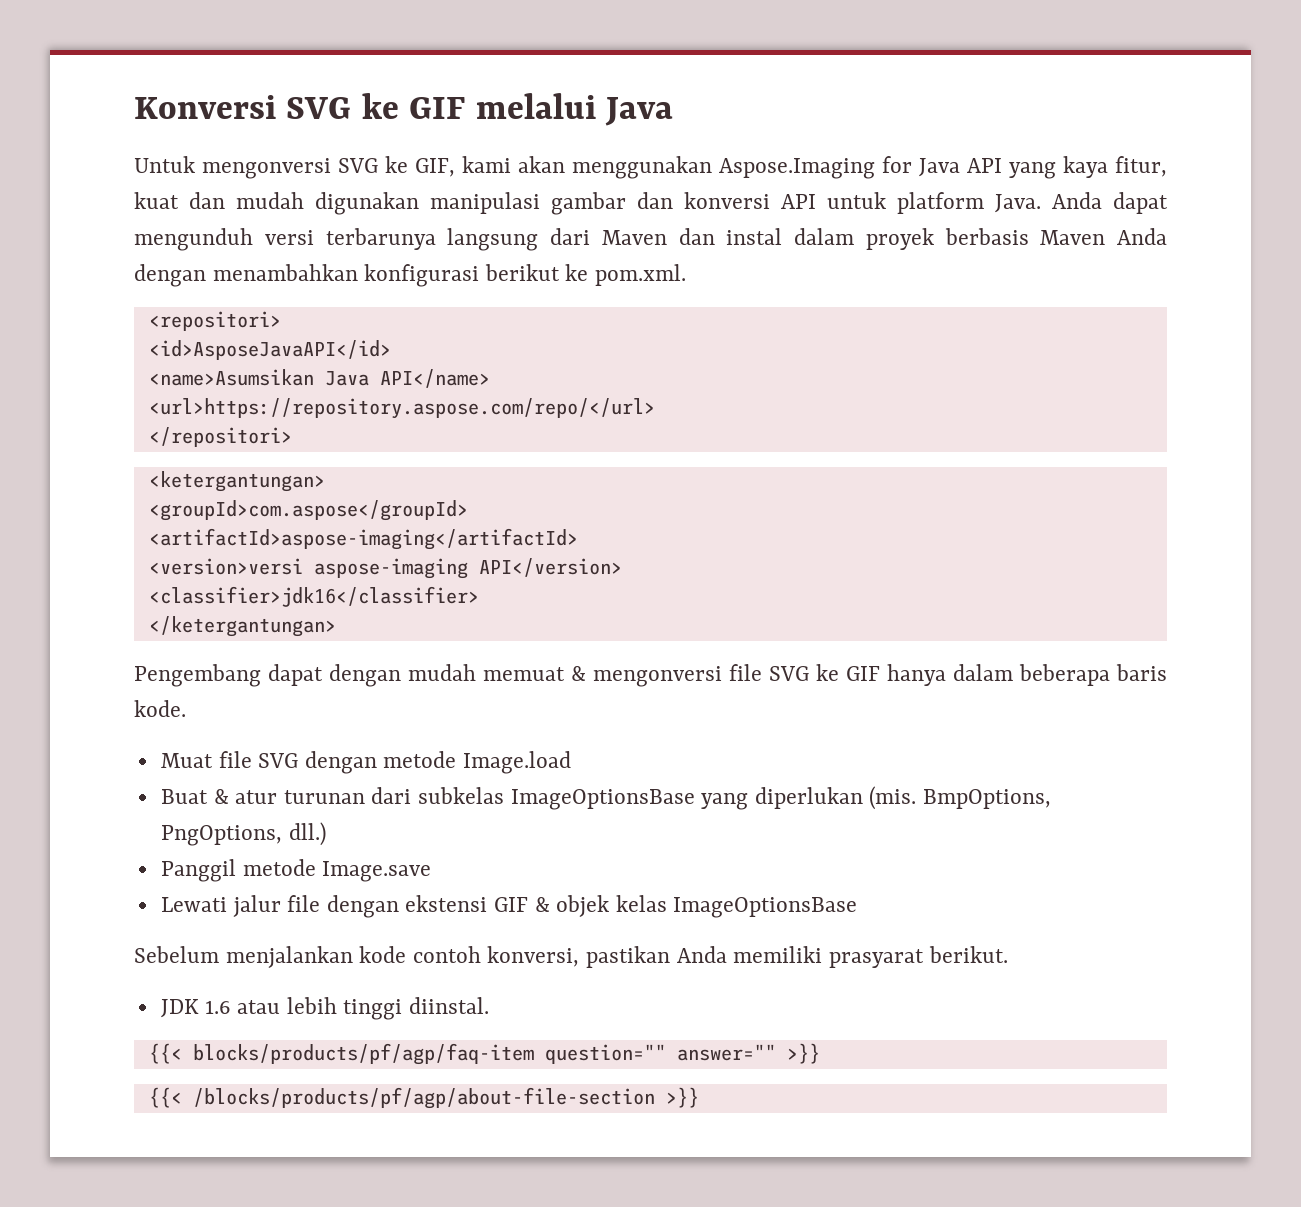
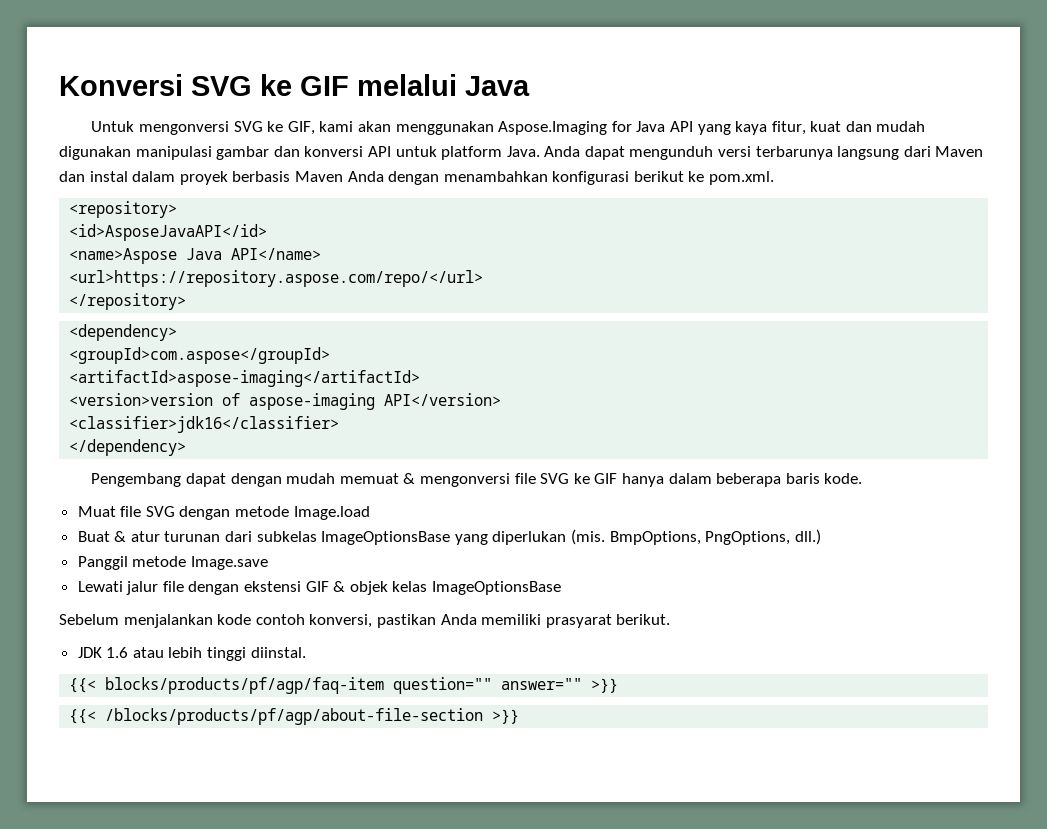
- <repositori>
+ <repository>
- <name>Asumsikan Java API</name>
+ <name>Aspose Java API</name>
- </repositori>
- <ketergantungan>
+ </repository>
+ <dependency>
- <version>versi aspose-imaging API</version>
+ <version>version of aspose-imaging API</version>
- </ketergantungan>
+ </dependency>

